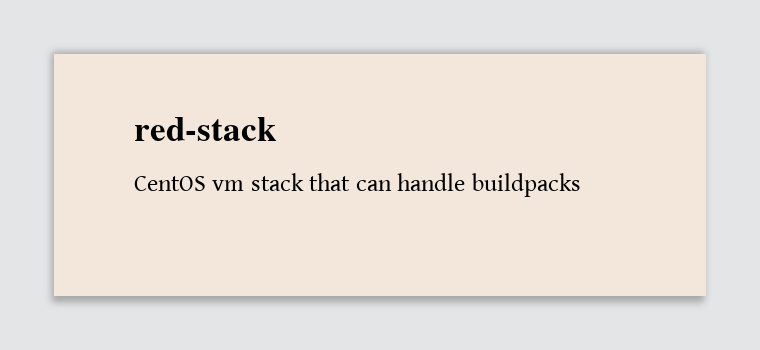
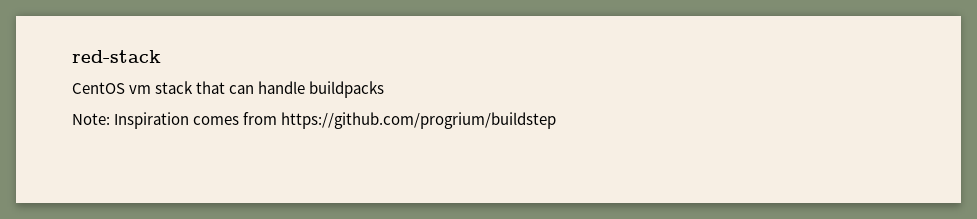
+ Note: Inspiration comes from https://github.com/progrium/buildstep

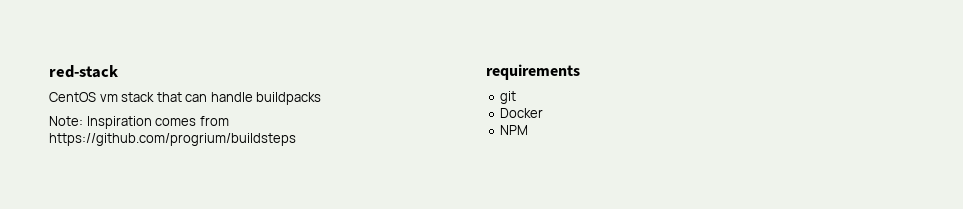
- Note: Inspiration comes from https://github.com/progrium/buildstep
+ Note: Inspiration comes from https://github.com/progrium/buildsteps
+ requirements
+ git
+ Docker
+ NPM

